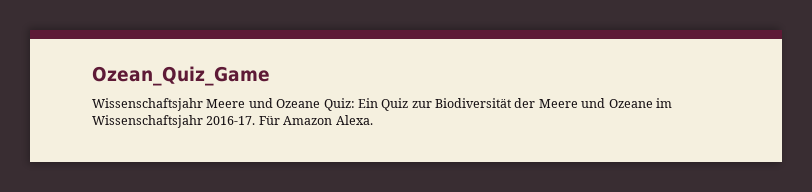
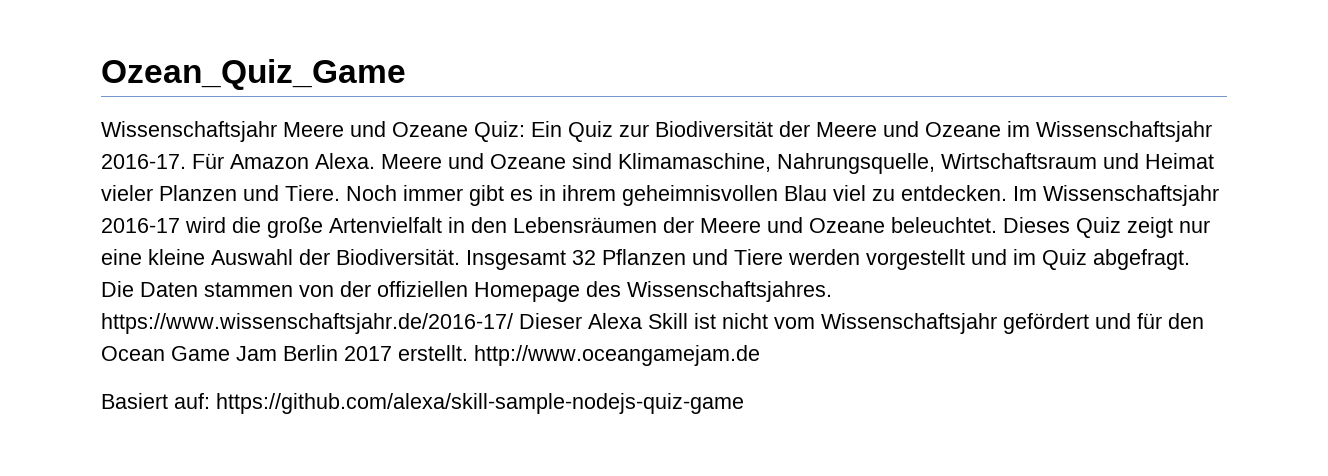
+ Meere und Ozeane sind Klimamaschine, Nahrungsquelle, Wirtschaftsraum und Heimat vieler Planzen und Tiere. Noch immer gibt es in ihrem geheimnisvollen Blau viel zu entdecken. Im Wissenschaftsjahr 2016-17 wird die große Artenvielfalt in den Lebensräumen der Meere und Ozeane beleuchtet. Dieses Quiz zeigt nur eine kleine Auswahl der Biodiversität. Insgesamt 32 Pflanzen und Tiere werden vorgestellt und im Quiz abgefragt. Die Daten stammen von der offiziellen Homepage des Wissenschaftsjahres. https://www.wissenschaftsjahr.de/2016-17/ Dieser Alexa Skill ist nicht vom Wissenschaftsjahr gefördert und für den Ocean Game Jam Berlin 2017 erstellt. http://www.oceangamejam.de
+ Basiert auf: https://github.com/alexa/skill-sample-nodejs-quiz-game

